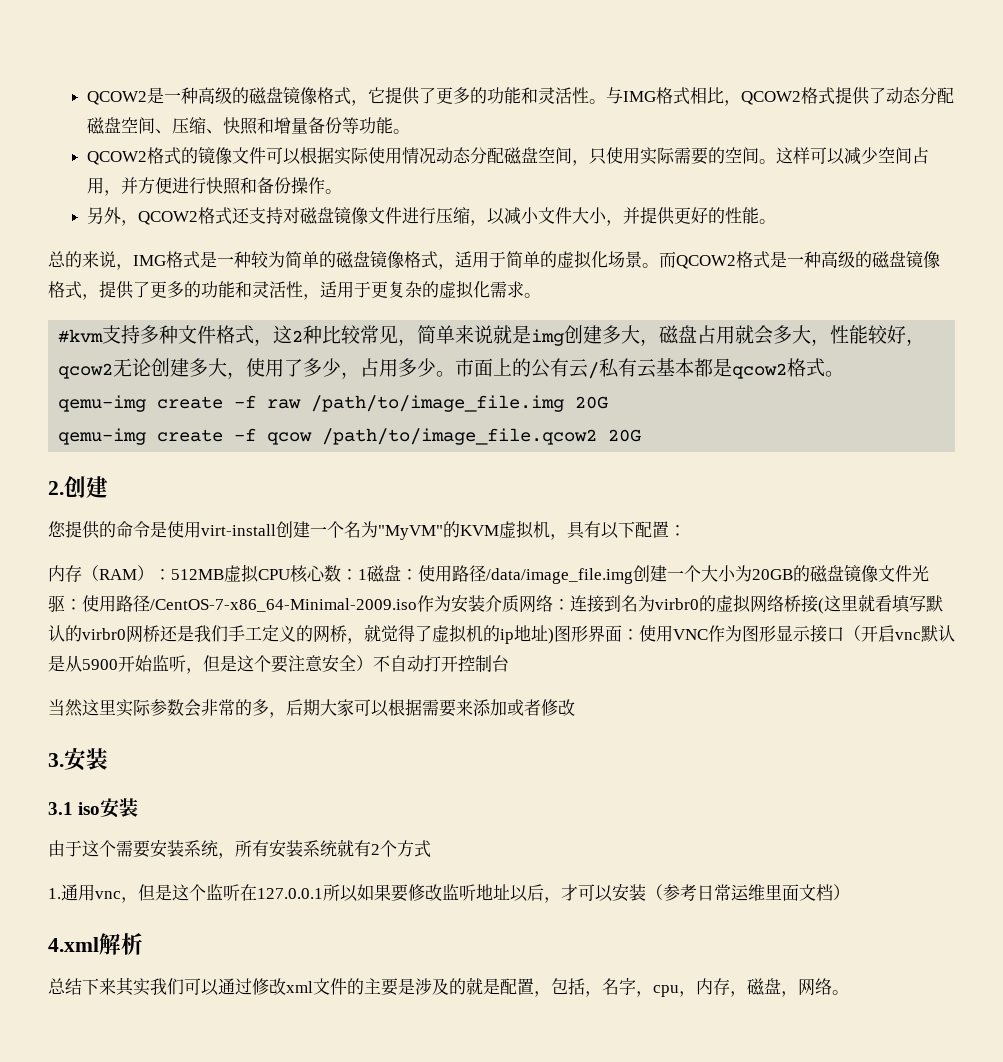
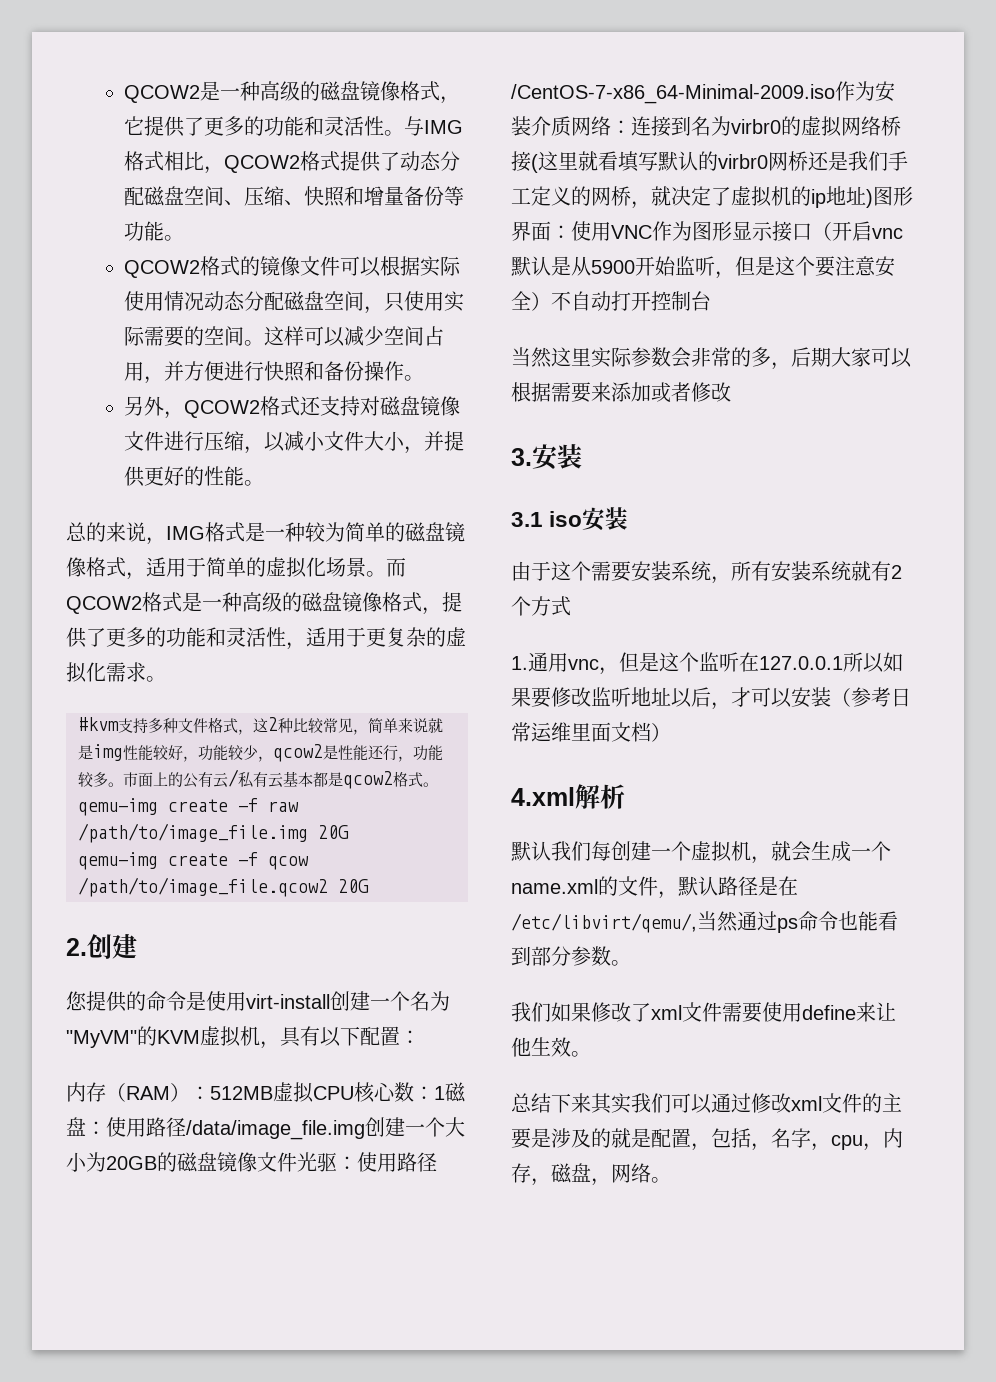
- #kvm支持多种文件格式，这2种比较常见，简单来说就是img创建多大，磁盘占用就会多大，性能较好，qcow2无论创建多大，使用了多少，占用多少。
+ #kvm支持多种文件格式，这2种比较常见，简单来说就是img性能较好，功能较少，qcow2是性能还行，功能较多。
- 连接到名为virbr0的虚拟网络桥接(这里就看填写默认的virbr0网桥还是我们手工定义的网桥，就觉得了虚拟机的ip地址)图形界面：
+ 连接到名为virbr0的虚拟网络桥接(这里就看填写默认的virbr0网桥还是我们手工定义的网桥，就决定了虚拟机的ip地址)图形界面：
+ 默认我们每创建一个虚拟机，就会生成一个name.xml的文件，默认路径是在/etc/libvirt/qemu/,当然通过ps命令也能看到部分参数。
+ 我们如果修改了xml文件需要使用define来让他生效。

